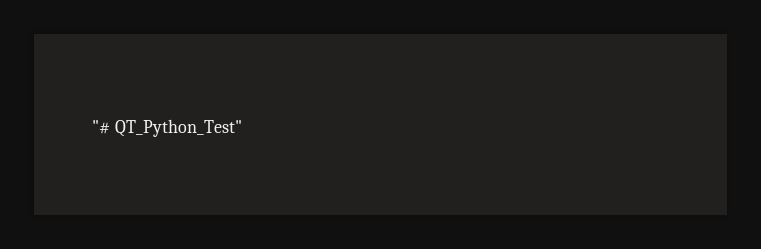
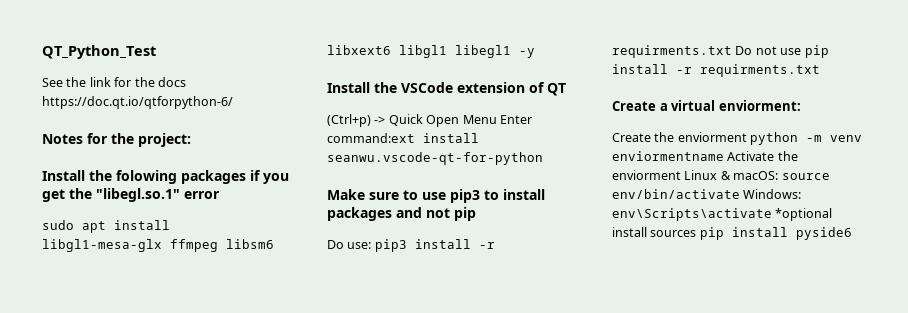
- "# QT_Python_Test"
+ QT_Python_Test
+ See the link for the docs https://doc.qt.io/qtforpython-6/
+ Notes for the project:
+ Install the folowing packages if you get the "libegl.so.1" error
+ sudo apt install libgl1-mesa-glx ffmpeg libsm6 libxext6 libgl1 libegl1 -y
+ Install the VSCode extension of QT
+ (Ctrl+p) -> Quick Open Menu Enter command:ext install seanwu.vscode-qt-for-python
+ Make sure to use pip3 to install packages and not pip
+ Do use: pip3 install -r requirments.txt Do not use pip install -r requirments.txt
+ Create a virtual enviorment:
+ Create the enviorment python -m venv enviormentname Activate the enviorment Linux & macOS: source env/bin/activate Windows: env\Scripts\activate *optional install sources pip install pyside6

